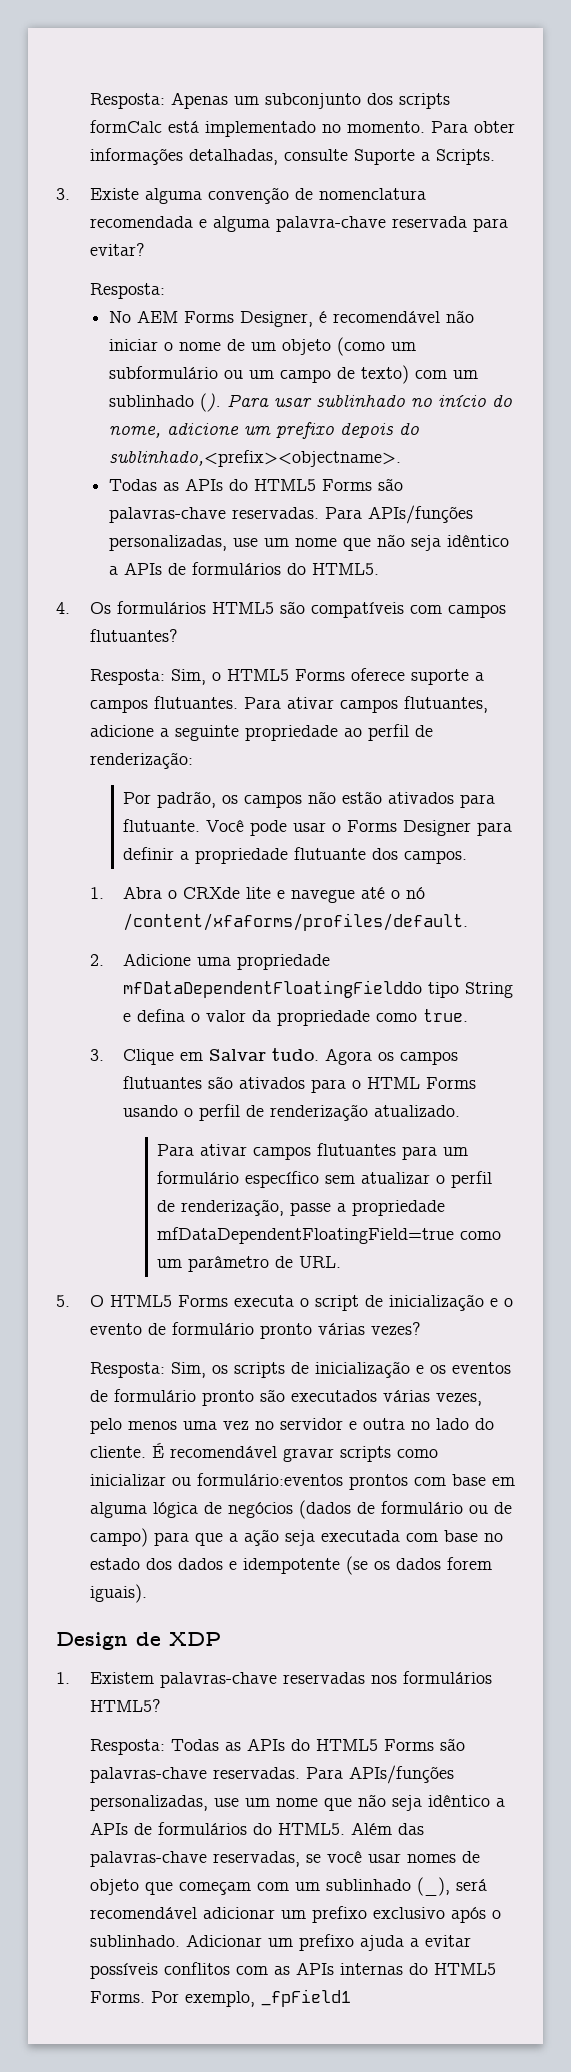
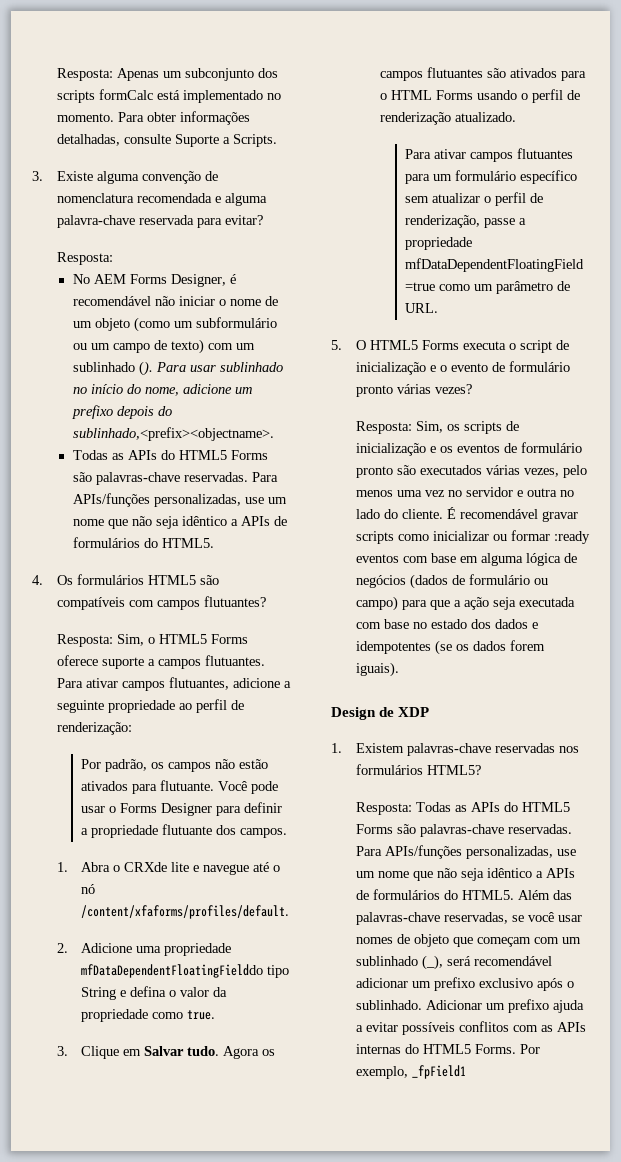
- É recomendável gravar scripts como inicializar ou formulário:eventos prontos com base em alguma lógica de negócios (dados de formulário ou de campo) para que a ação seja executada com base no estado dos dados e idempotente (se os dados forem iguais).
+ É recomendável gravar scripts como inicializar ou formar :ready eventos com base em alguma lógica de negócios (dados de formulário ou campo) para que a ação seja executada com base no estado dos dados e idempotentes (se os dados forem iguais).

